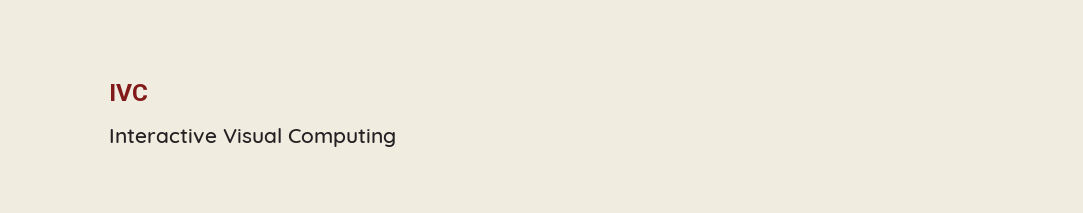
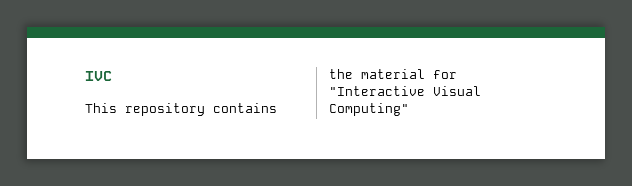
- Interactive Visual Computing
+ This repository contains the material for "Interactive Visual Computing"

